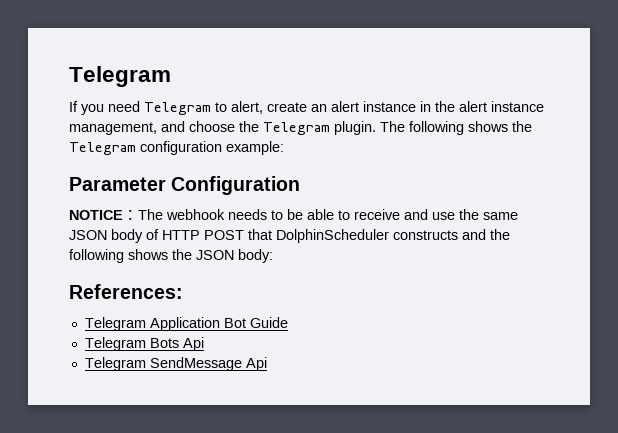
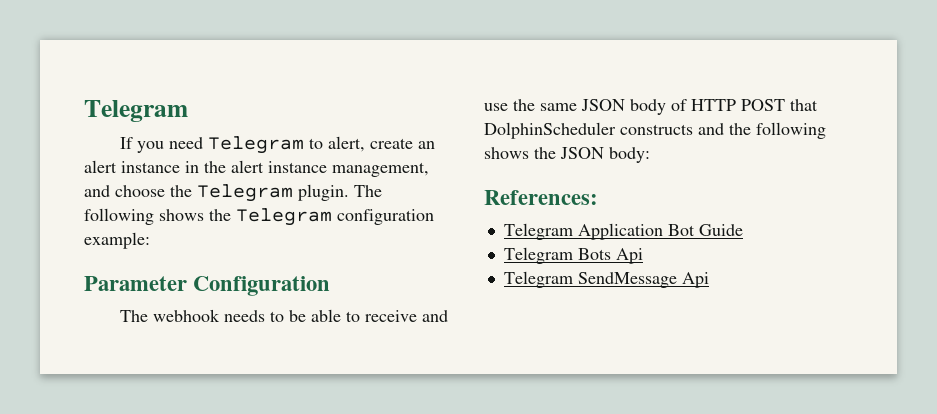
- NOTICE：The webhook needs to be able to receive and use the same JSON body of HTTP POST that DolphinScheduler constructs and the following shows the JSON body:
+ The webhook needs to be able to receive and use the same JSON body of HTTP POST that DolphinScheduler constructs and the following shows the JSON body:

